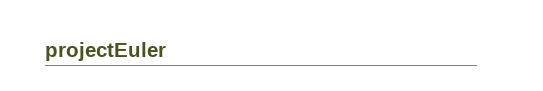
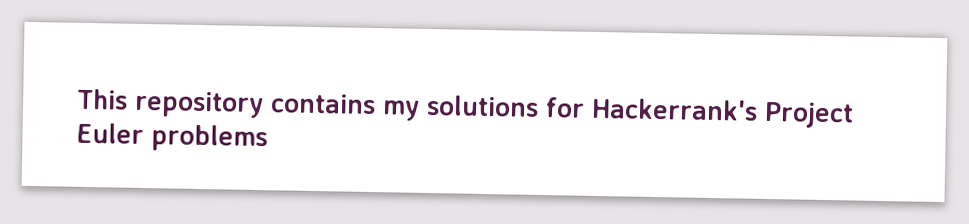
- projectEuler
+ This repository contains my solutions for Hackerrank's Project Euler problems

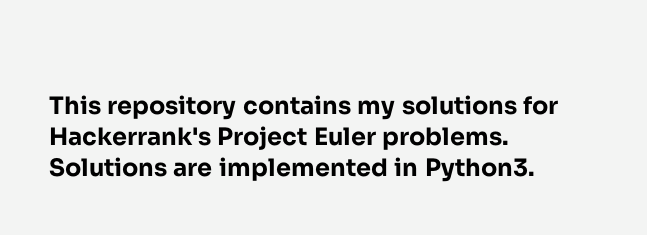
- This repository contains my solutions for Hackerrank's Project Euler problems
+ This repository contains my solutions for Hackerrank's Project Euler problems. Solutions are implemented in Python3.

